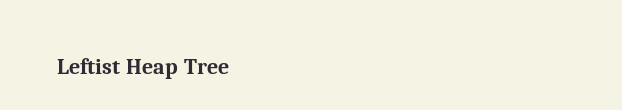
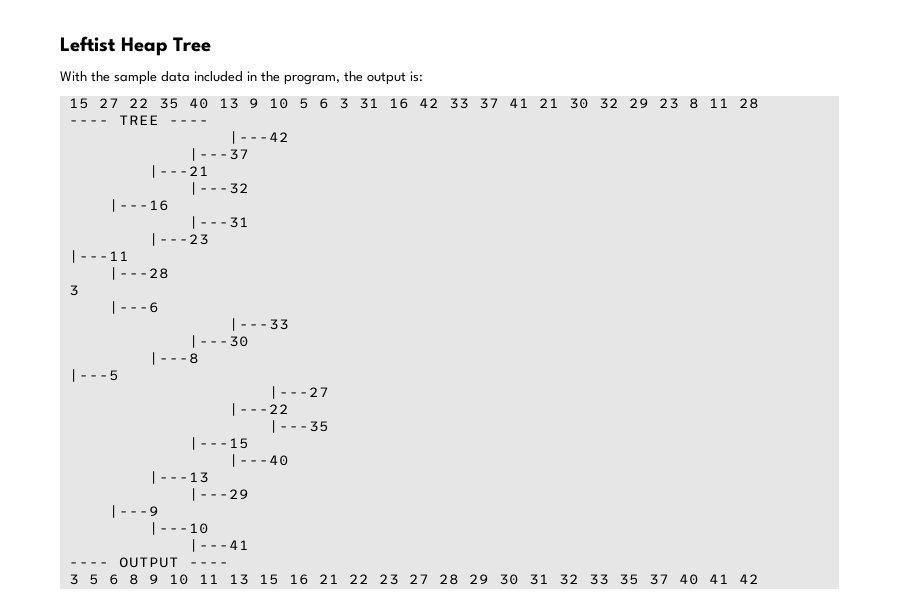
+ With the sample data included in the program, the output is:
+ 15 27 22 35 40 13 9 10 5 6 3 31 16 42 33 37 41 21 30 32 29 23 8 11 28
+ ---- TREE ----
+ |---42
+ |---37
+ |---21
+ |---32
+ |---16
+ |---31
+ |---23
+ |---11
+ |---28
+ 3
+ |---6
+ |---33
+ |---30
+ |---8
+ |---5
+ |---27
+ |---22
+ |---35
+ |---15
+ |---40
+ |---13
+ |---29
+ |---9
+ |---10
+ |---41
+ ---- OUTPUT ----
+ 3 5 6 8 9 10 11 13 15 16 21 22 23 27 28 29 30 31 32 33 35 37 40 41 42

